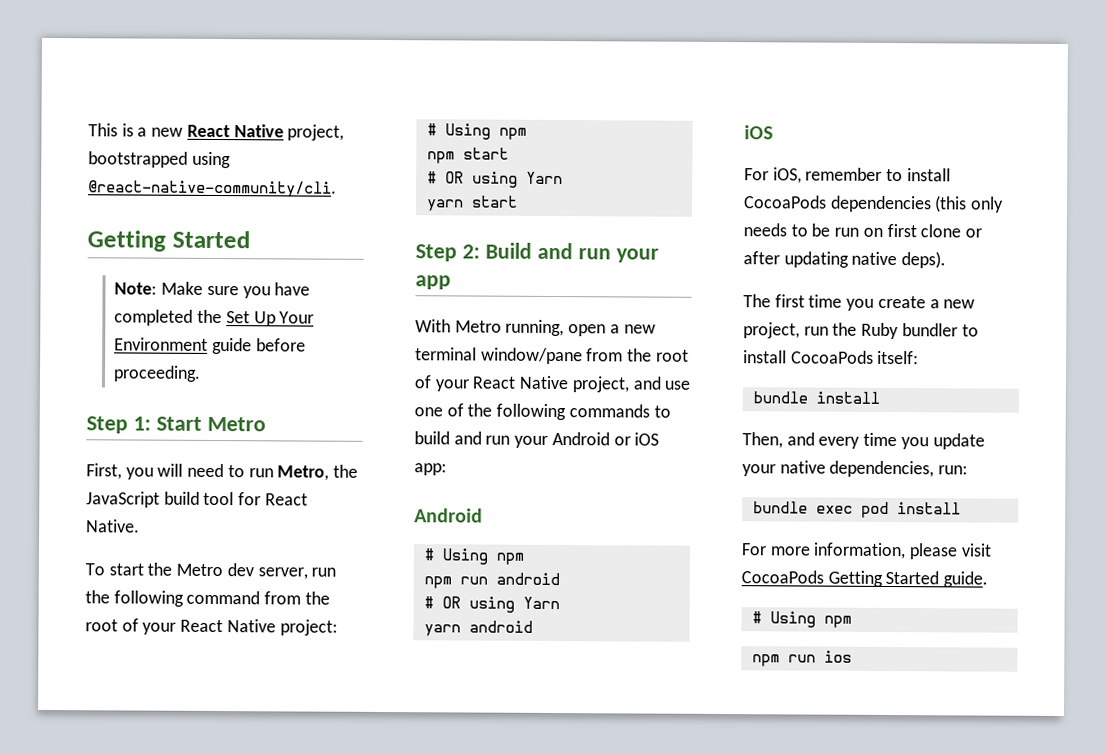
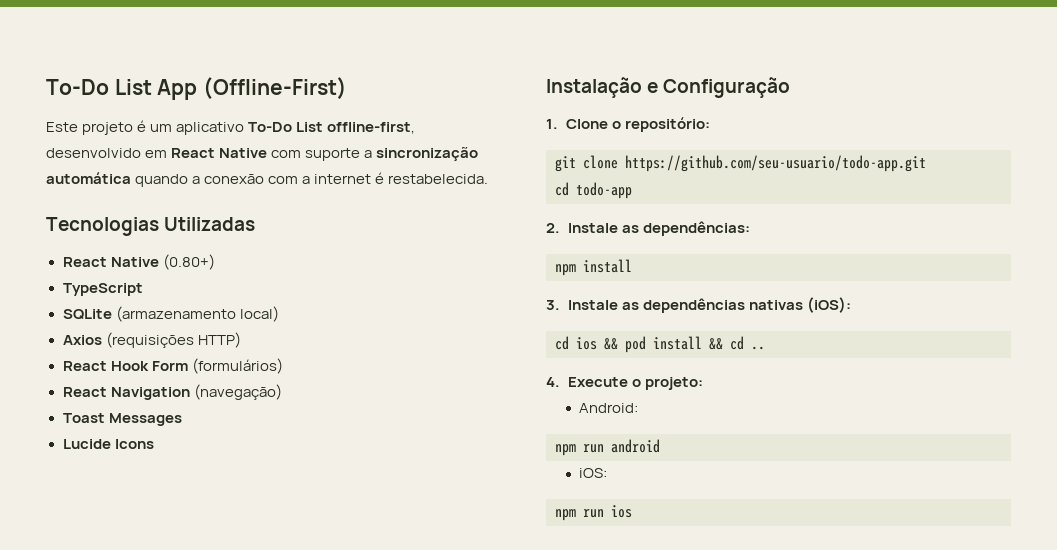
- This is a new React Native project, bootstrapped using @react-native-community/cli.
- Getting Started
- Note: Make sure you have completed the Set Up Your Environment guide before proceeding.
- Step 1: Start Metro
- First, you will need to run Metro, the JavaScript build tool for React Native.
- To start the Metro dev server, run the following command from the root of your React Native project:
- # Using npm
- npm start
- # OR using Yarn
- yarn start
- Step 2: Build and run your app
- With Metro running, open a new terminal window/pane from the root of your React Native project, and use one of the following commands to build and run your Android or iOS app:
- Android
- # Using npm
+ To-Do List App (Offline-First)
+ Este projeto é um aplicativo To-Do List offline-first, desenvolvido em React Native com suporte a sincronização automática quando a conexão com a internet é restabelecida.
+ Tecnologias Utilizadas
+ React Native (0.80+)
+ TypeScript
+ SQLite (armazenamento local)
+ Axios (requisições HTTP)
+ React Hook Form (formulários)
+ React Navigation (navegação)
+ Toast Messages
+ Lucide Icons
+ Instalação e Configuração
+ 1. Clone o repositório:
+ git clone https://github.com/seu-usuario/todo-app.git
+ cd todo-app
+ 2. Instale as dependências:
+ npm install
+ 3. Instale as dependências nativas (iOS):
+ cd ios && pod install && cd ..
+ 4. Execute o projeto:
+ Android:
  npm run android
- # OR using Yarn
- yarn android
- iOS
- For iOS, remember to install CocoaPods dependencies (this only needs to be run on first clone or after updating native deps).
- The first time you create a new project, run the Ruby bundler to install CocoaPods itself:
- bundle install
- Then, and every time you update your native dependencies, run:
- bundle exec pod install
- For more information, please visit CocoaPods Getting Started guide.
- # Using npm
+ iOS:

